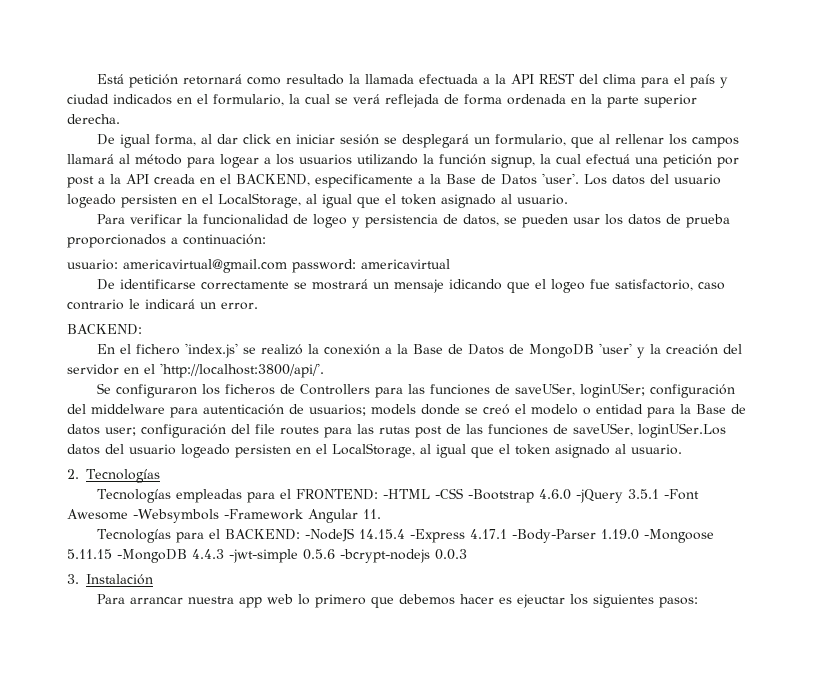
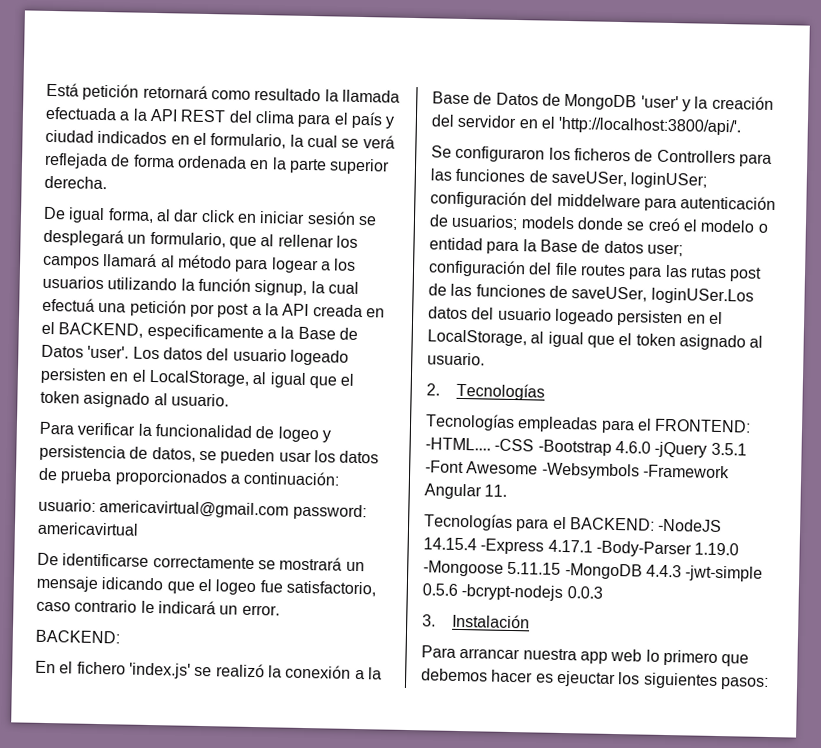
- Tecnologías empleadas para el FRONTEND: -HTML -CSS -Bootstrap 4.6.0 -jQuery 3.5.1 -Font Awesome -Websymbols -Framework Angular 11.
+ Tecnologías empleadas para el FRONTEND: -HTML.... -CSS -Bootstrap 4.6.0 -jQuery 3.5.1 -Font Awesome -Websymbols -Framework Angular 11.

